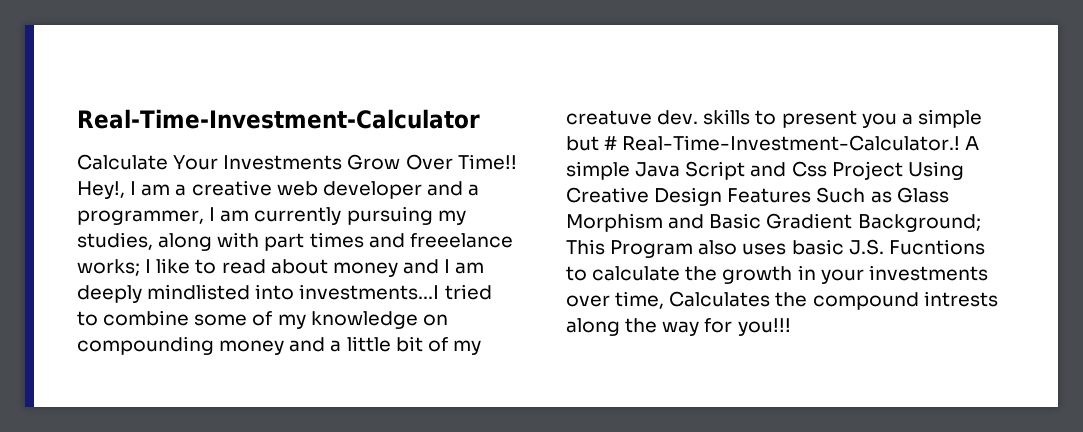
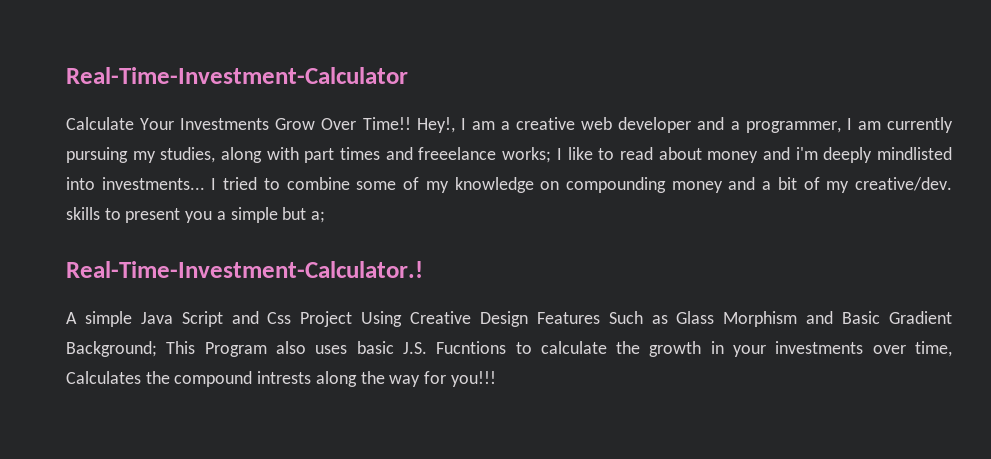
- I like to read about money and I am deeply mindlisted into investments...I tried to combine some of my knowledge on compounding money and a little bit of my creatuve dev. skills to present you a simple but # Real-Time-Investment-Calculator.! A simple Java Script and Css Project Using Creative Design Features Such as Glass Morphism and Basic Gradient Background;
+ I like to read about money and i'm deeply mindlisted into investments... I tried to combine some of my knowledge on compounding money and a bit of my creative/dev. skills to present you a simple but a;
+ Real-Time-Investment-Calculator.!
+ A simple Java Script and Css Project Using Creative Design Features Such as Glass Morphism and Basic Gradient Background;

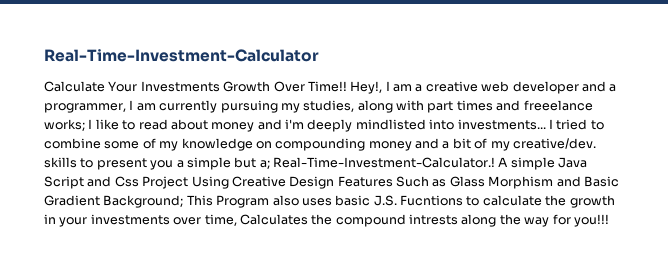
- Calculate Your Investments Grow Over Time!!
+ Calculate Your Investments Growth Over Time!!
- I tried to combine some of my knowledge on compounding money and a bit of my creative/dev. skills to present you a simple but a;
- Real-Time-Investment-Calculator.!
- A simple Java Script and Css Project Using Creative Design Features Such as Glass Morphism and Basic Gradient Background;
+ I tried to combine some of my knowledge on compounding money and a bit of my creative/dev. skills to present you a simple but a; Real-Time-Investment-Calculator.! A simple Java Script and Css Project Using Creative Design Features Such as Glass Morphism and Basic Gradient Background;

